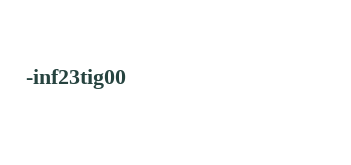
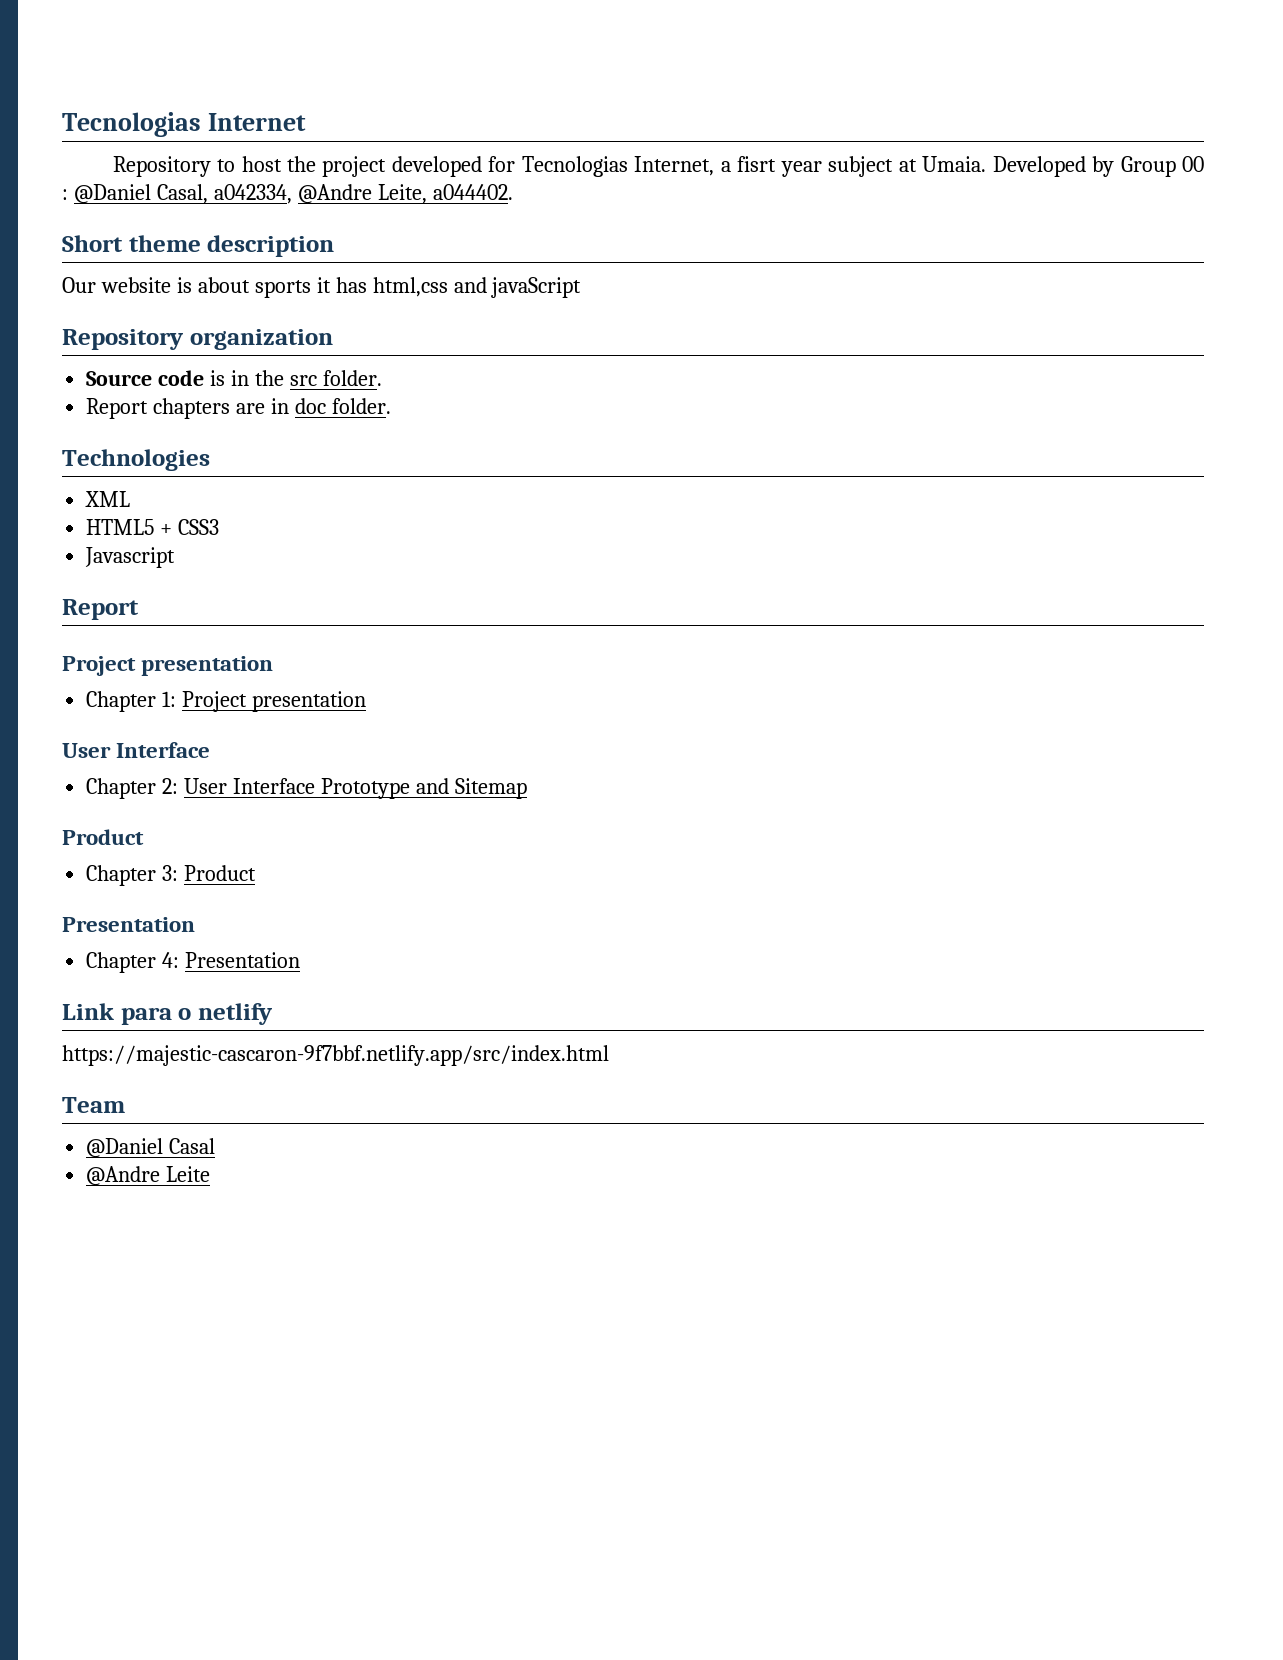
- -inf23tig00
+ Tecnologias Internet
+ Repository to host the project developed for Tecnologias Internet, a fisrt year subject at Umaia. Developed by Group 00 : @Daniel Casal, a042334, @Andre Leite, a044402.
+ Short theme description
+ Our website is about sports it has html,css and javaScript
+ Repository organization
+ Source code is in the src folder.
+ Report chapters are in doc folder.
+ Technologies
+ XML
+ HTML5 + CSS3
+ Javascript
+ Report
+ Project presentation
+ Chapter 1: Project presentation
+ User Interface
+ Chapter 2: User Interface Prototype and Sitemap
+ Product
+ Chapter 3: Product
+ Presentation
+ Chapter 4: Presentation
+ Link para o netlify
+ https://majestic-cascaron-9f7bbf.netlify.app/src/index.html
+ Team
+ @Daniel Casal
+ @Andre Leite

